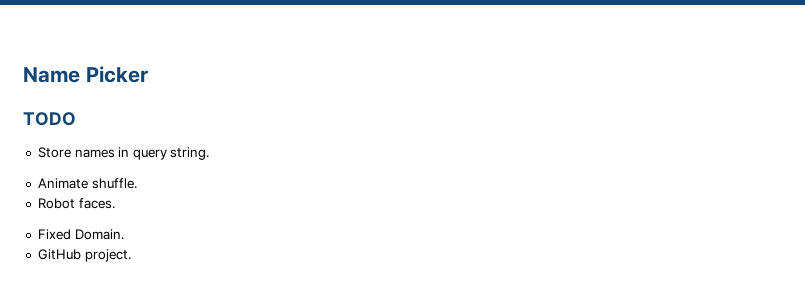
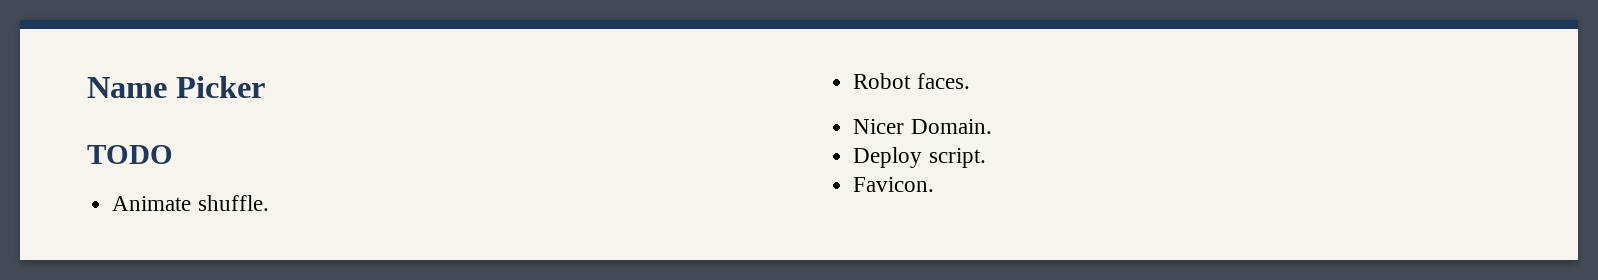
- Store names in query string.
- Fixed Domain.
+ Nicer Domain.
- GitHub project.
+ Deploy script.
+ Favicon.

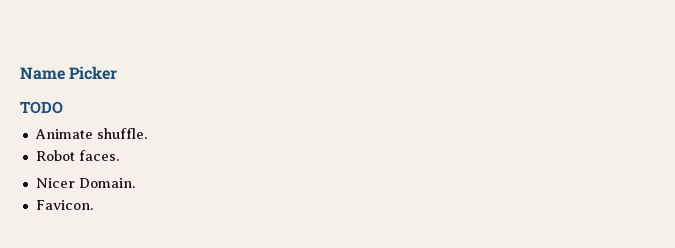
- Deploy script.

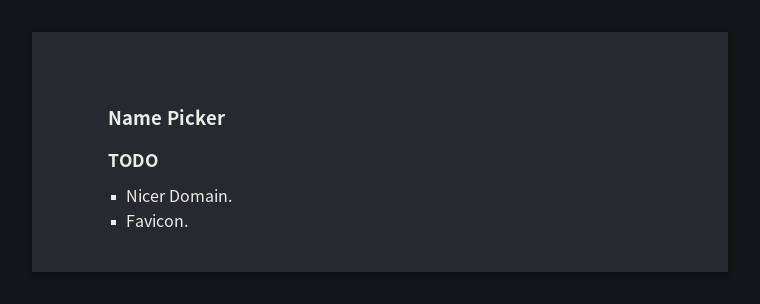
- Animate shuffle.
- Robot faces.

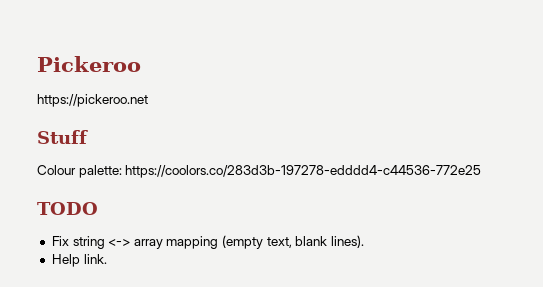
- Name Picker
+ Pickeroo
+ https://pickeroo.net
+ Stuff
+ Colour palette: https://coolors.co/283d3b-197278-edddd4-c44536-772e25
  TODO
- Nicer Domain.
- Favicon.
+ Fix string <-> array mapping (empty text, blank lines).
+ Help link.

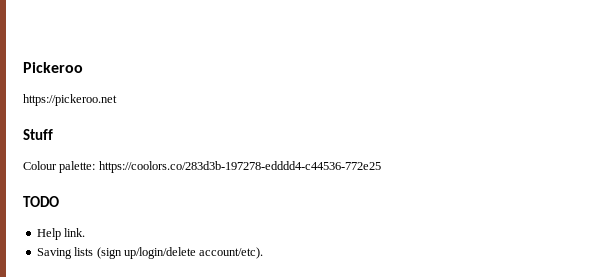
- Fix string <-> array mapping (empty text, blank lines).
  Help link.
+ Saving lists (sign up/login/delete account/etc).

